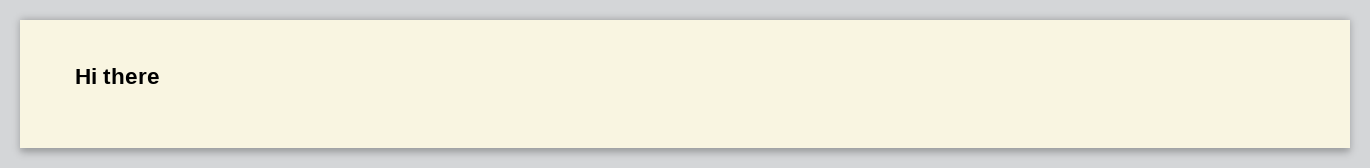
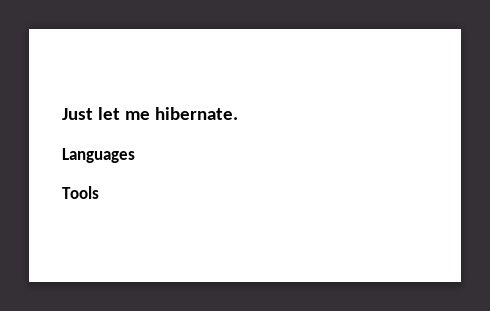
- Hi there
+ Just let me hibernate.
+ Languages
+ Tools

